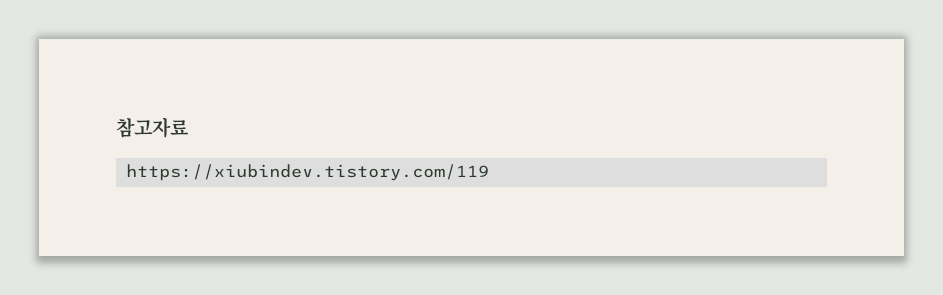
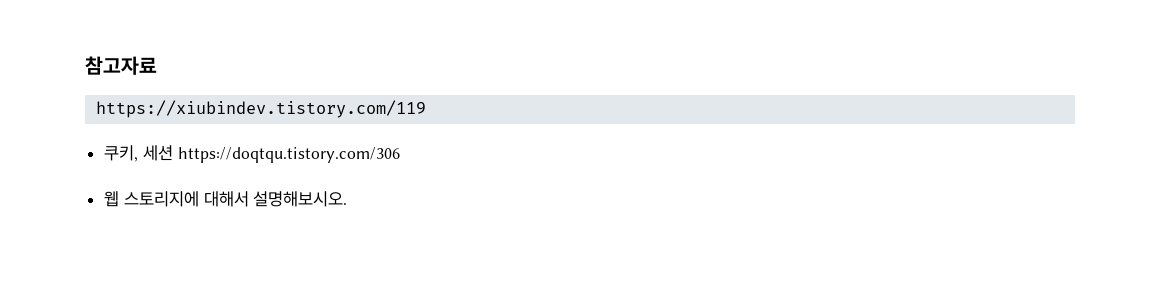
+ 쿠키, 세션 https://doqtqu.tistory.com/306
+ 웹 스토리지에 대해서 설명해보시오.

